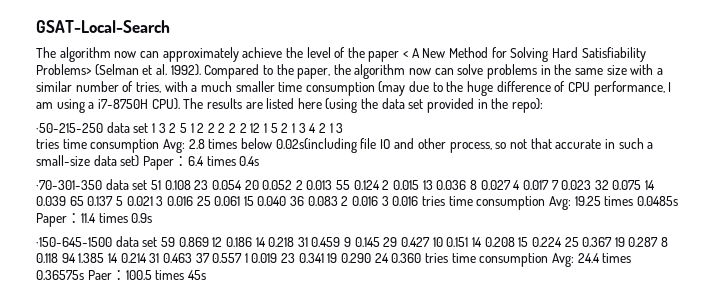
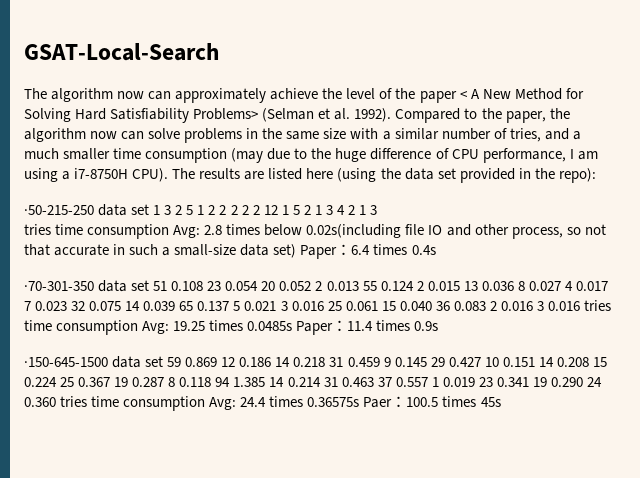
- Compared to the paper, the algorithm now can solve problems in the same size with a similar number of tries, with a much smaller time consumption (may due to the huge difference of CPU performance, I am using a i7-8750H CPU).
+ Compared to the paper, the algorithm now can solve problems in the same size with a similar number of tries, and a much smaller time consumption (may due to the huge difference of CPU performance, I am using a i7-8750H CPU).

